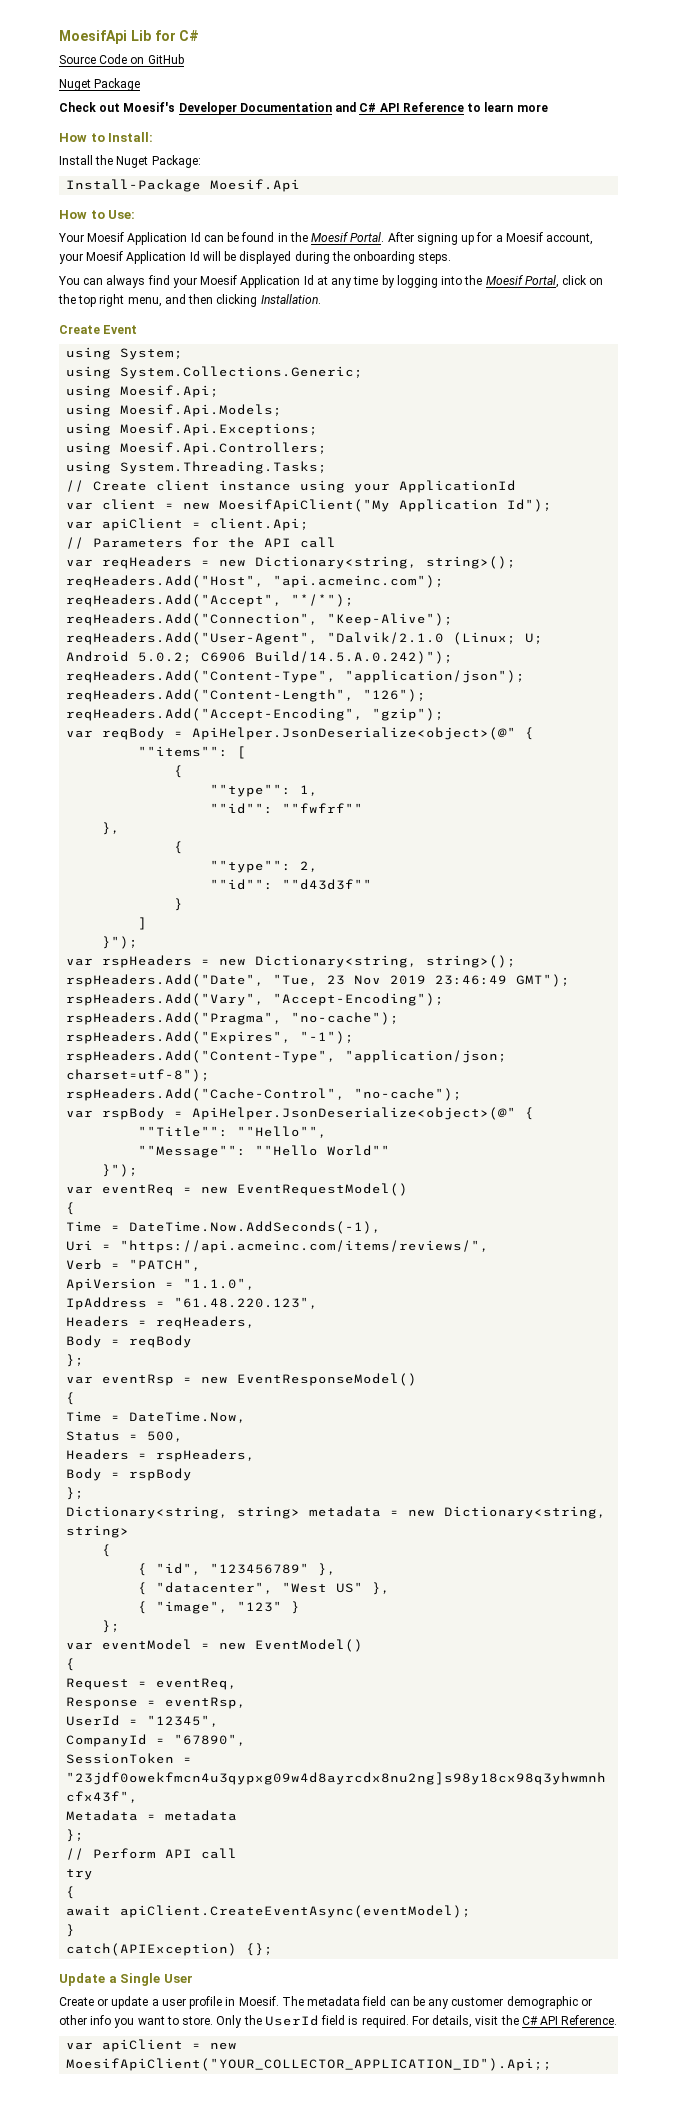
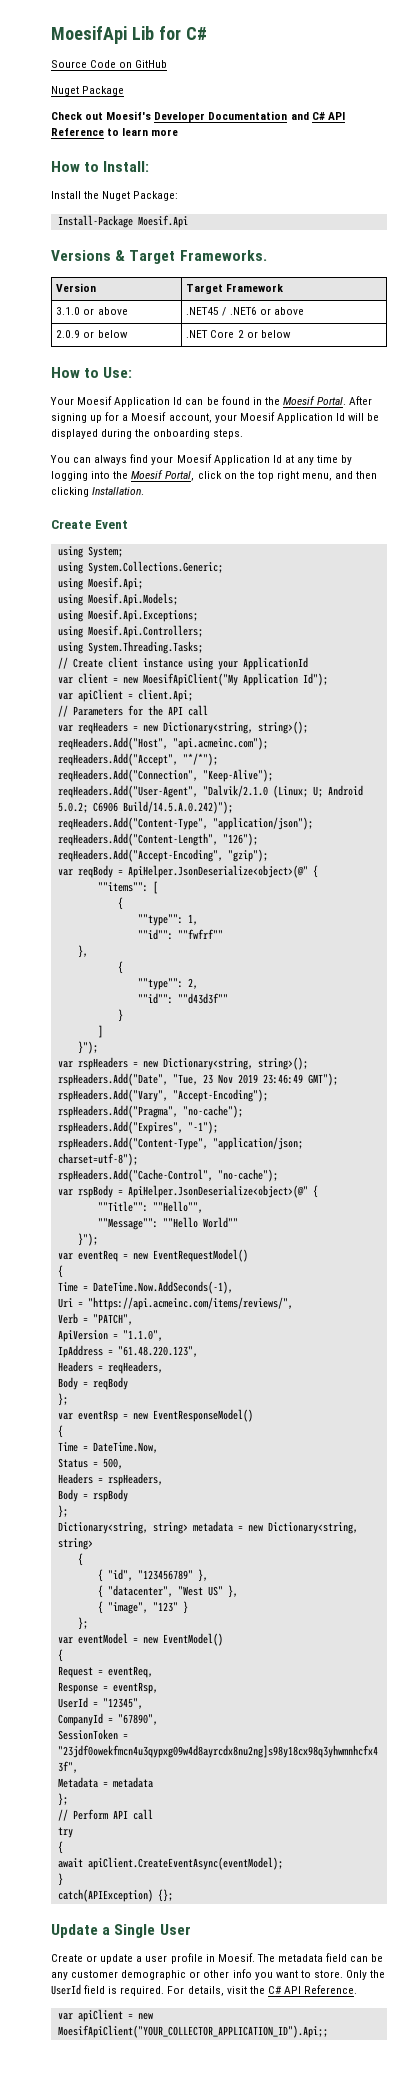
+ Versions & Target Frameworks.
+ Version | Target Framework
+ 3.1.0 or above | .NET45 / .NET6 or above
+ 2.0.9 or below | .NET Core 2 or below

